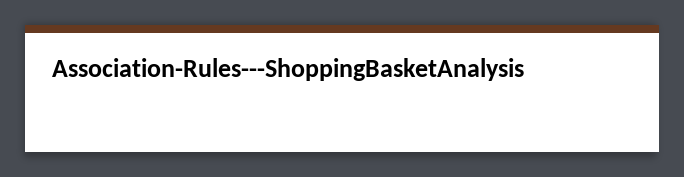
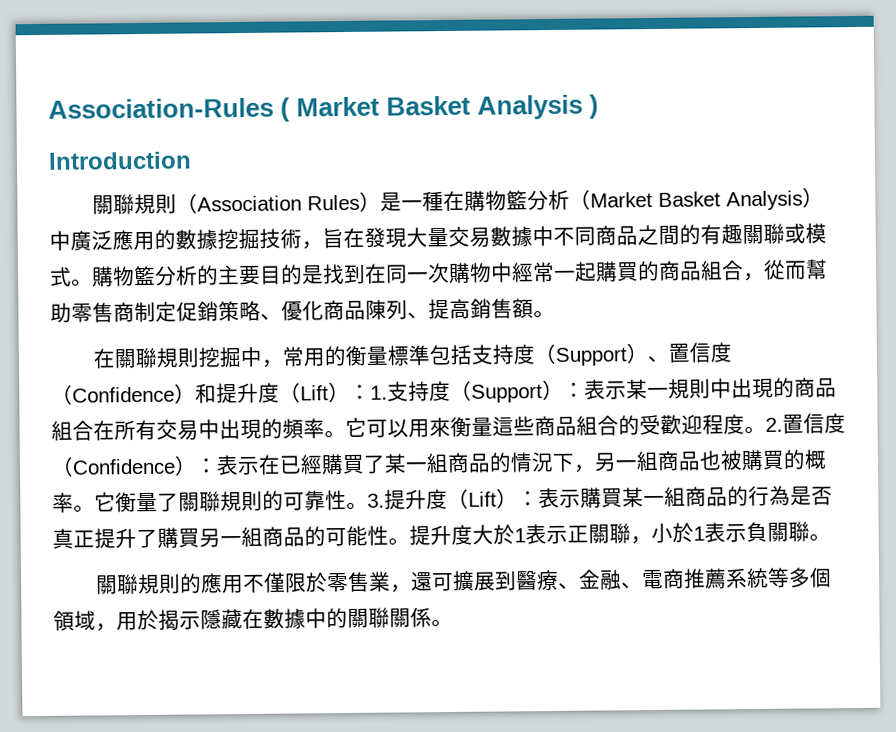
- Association-Rules---ShoppingBasketAnalysis
+ Association-Rules ( Market Basket Analysis )
+ Introduction
+ 關聯規則（Association Rules）是一種在購物籃分析（Market Basket Analysis）中廣泛應用的數據挖掘技術，旨在發現大量交易數據中不同商品之間的有趣關聯或模式。購物籃分析的主要目的是找到在同一次購物中經常一起購買的商品組合，從而幫助零售商制定促銷策略、優化商品陳列、提高銷售額。
+ 在關聯規則挖掘中，常用的衡量標準包括支持度（Support）、置信度（Confidence）和提升度（Lift）：1.支持度（Support）：表示某一規則中出現的商品組合在所有交易中出現的頻率。它可以用來衡量這些商品組合的受歡迎程度。2.置信度（Confidence）：表示在已經購買了某一組商品的情況下，另一組商品也被購買的概率。它衡量了關聯規則的可靠性。3.提升度（Lift）：表示購買某一組商品的行為是否真正提升了購買另一組商品的可能性。提升度大於1表示正關聯，小於1表示負關聯。
+ 關聯規則的應用不僅限於零售業，還可擴展到醫療、金融、電商推薦系統等多個領域，用於揭示隱藏在數據中的關聯關係。

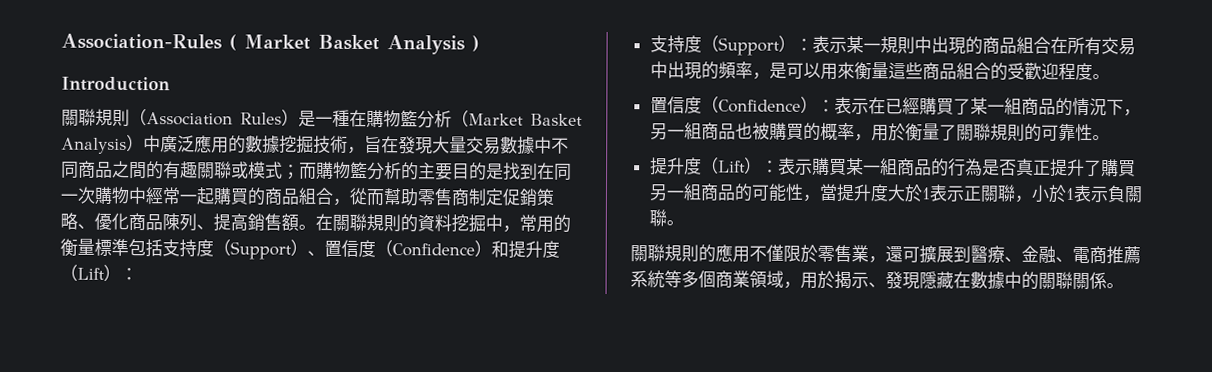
- 關聯規則（Association Rules）是一種在購物籃分析（Market Basket Analysis）中廣泛應用的數據挖掘技術，旨在發現大量交易數據中不同商品之間的有趣關聯或模式。購物籃分析的主要目的是找到在同一次購物中經常一起購買的商品組合，從而幫助零售商制定促銷策略、優化商品陳列、提高銷售額。
- 在關聯規則挖掘中，常用的衡量標準包括支持度（Support）、置信度（Confidence）和提升度（Lift）：1.支持度（Support）：
+ 關聯規則（Association Rules）是一種在購物籃分析（Market Basket Analysis）中廣泛應用的數據挖掘技術，旨在發現大量交易數據中不同商品之間的有趣關聯或模式；而購物籃分析的主要目的是找到在同一次購物中經常一起購買的商品組合，從而幫助零售商制定促銷策略、優化商品陳列、提高銷售額。在關聯規則的資料挖掘中，常用的衡量標準包括支持度（Support）、置信度（Confidence）和提升度（Lift）：
+ 支持度（Support）：
- 表示某一規則中出現的商品組合在所有交易中出現的頻率。它可以用來衡量這些商品組合的受歡迎程度。2.置信度（Confidence）：
+ 表示某一規則中出現的商品組合在所有交易中出現的頻率，是可以用來衡量這些商品組合的受歡迎程度。
+ 置信度（Confidence）：
- 表示在已經購買了某一組商品的情況下，另一組商品也被購買的概率。它衡量了關聯規則的可靠性。3.提升度（Lift）：
+ 表示在已經購買了某一組商品的情況下，另一組商品也被購買的概率，用於衡量了關聯規則的可靠性。
+ 提升度（Lift）：
- 表示購買某一組商品的行為是否真正提升了購買另一組商品的可能性。提升度大於1表示正關聯，小於1表示負關聯。
+ 表示購買某一組商品的行為是否真正提升了購買另一組商品的可能性，當提升度大於1表示正關聯，小於1表示負關聯。
- 關聯規則的應用不僅限於零售業，還可擴展到醫療、金融、電商推薦系統等多個領域，用於揭示隱藏在數據中的關聯關係。
+ 關聯規則的應用不僅限於零售業，還可擴展到醫療、金融、電商推薦系統等多個商業領域，用於揭示、發現隱藏在數據中的關聯關係。

